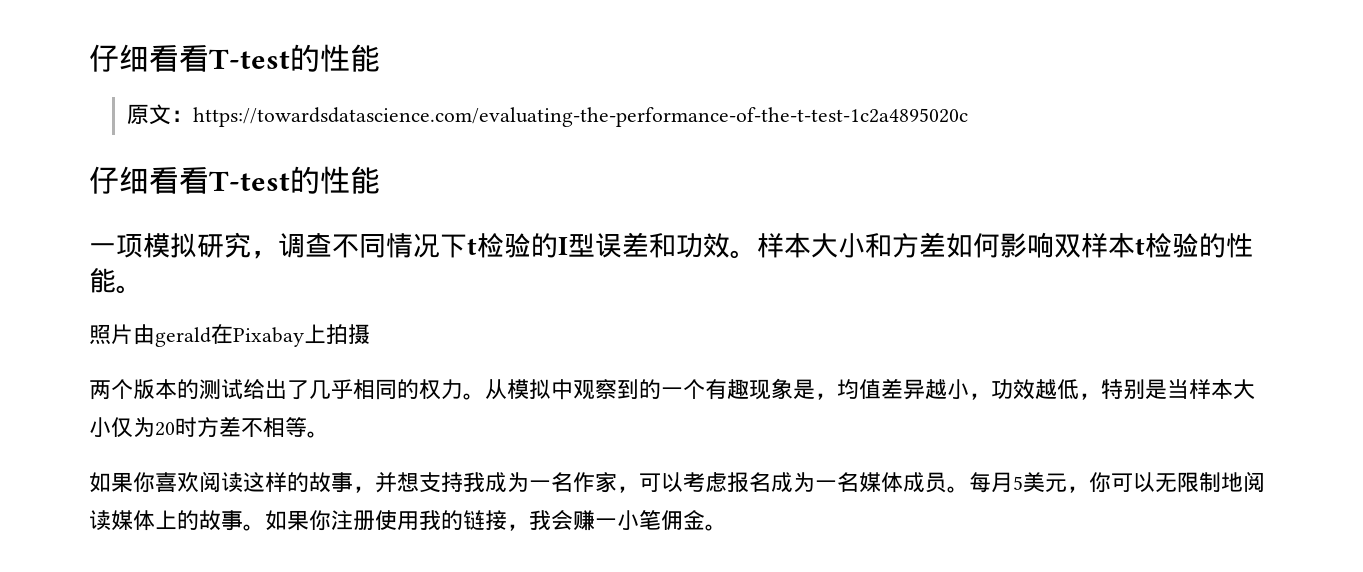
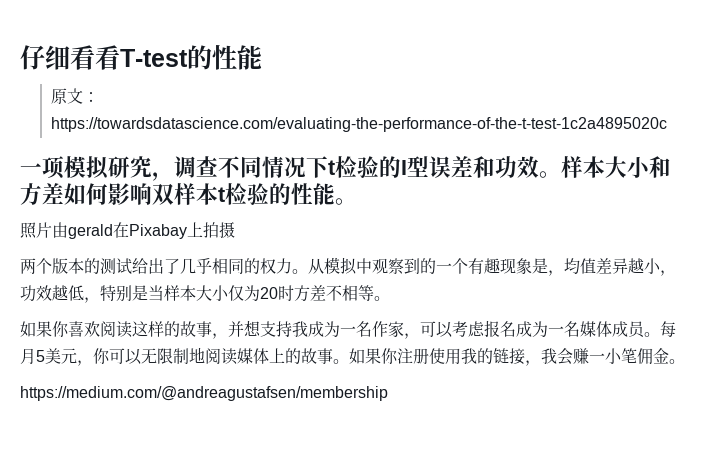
  原文：https://towardsdatascience.com/evaluating-the-performance-of-the-t-test-1c2a4895020c
- 仔细看看T-test的性能
+ https://medium.com/@andreagustafsen/membership

